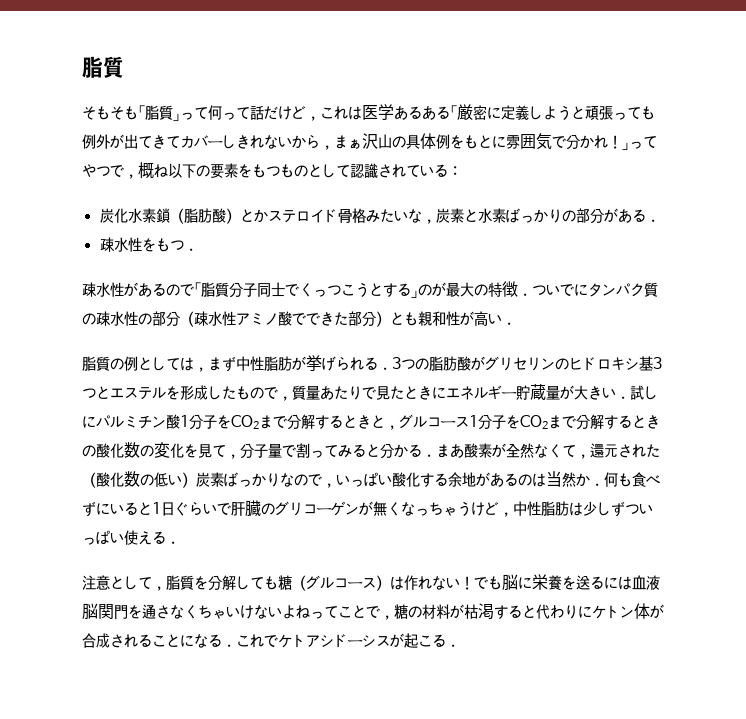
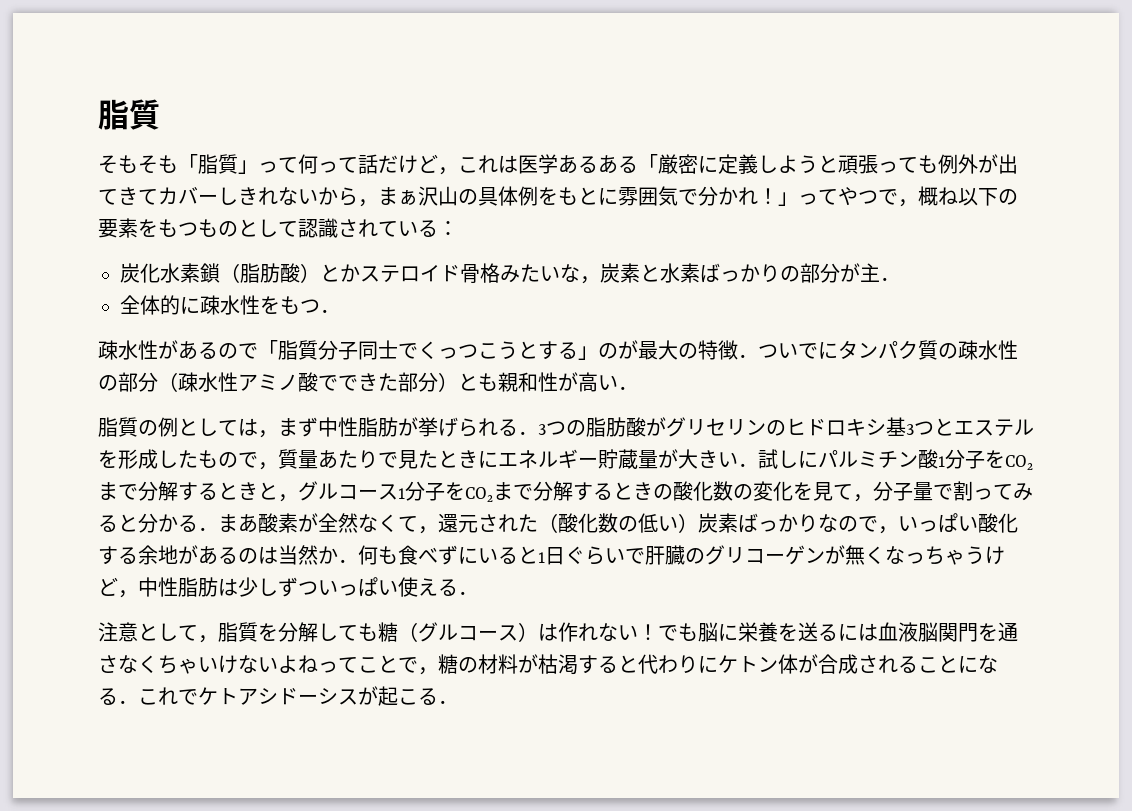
- 炭化水素鎖（脂肪酸）とかステロイド骨格みたいな，炭素と水素ばっかりの部分がある．
- 疎水性をもつ．
+ 炭化水素鎖（脂肪酸）とかステロイド骨格みたいな，炭素と水素ばっかりの部分が主．
+ 全体的に疎水性をもつ．

